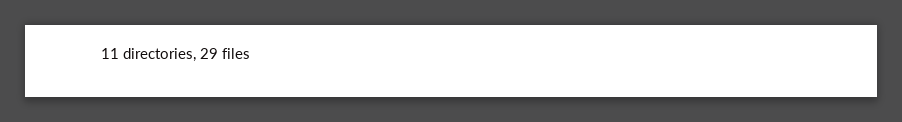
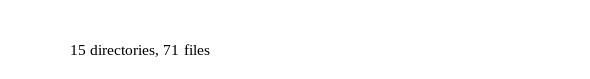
- 11 directories, 29 files
+ 15 directories, 71 files

